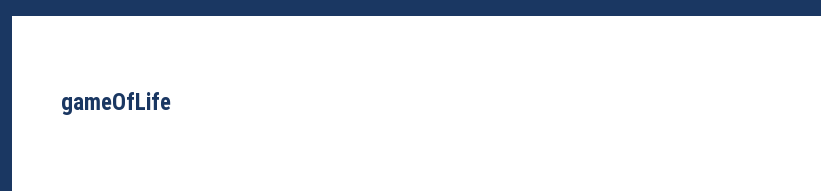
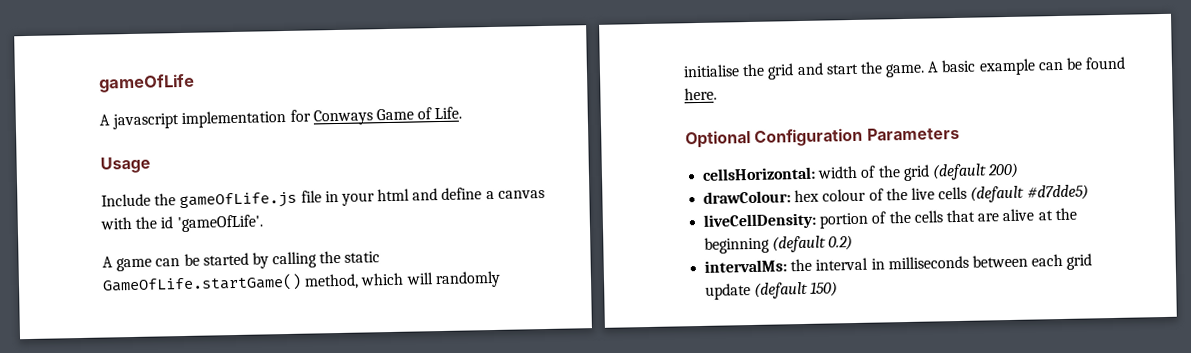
+ A javascript implementation for Conways Game of Life.
+ Usage
+ Include the gameOfLife.js file in your html and define a canvas with the id 'gameOfLife'.
+ A game can be started by calling the static GameOfLife.startGame() method, which will randomly initialise the grid and start the game. A basic example can be found here.
+ Optional Configuration Parameters
+ cellsHorizontal: width of the grid (default 200)
+ drawColour: hex colour of the live cells (default #d7dde5)
+ liveCellDensity: portion of the cells that are alive at the beginning (default 0.2)
+ intervalMs: the interval in milliseconds between each grid update (default 150)

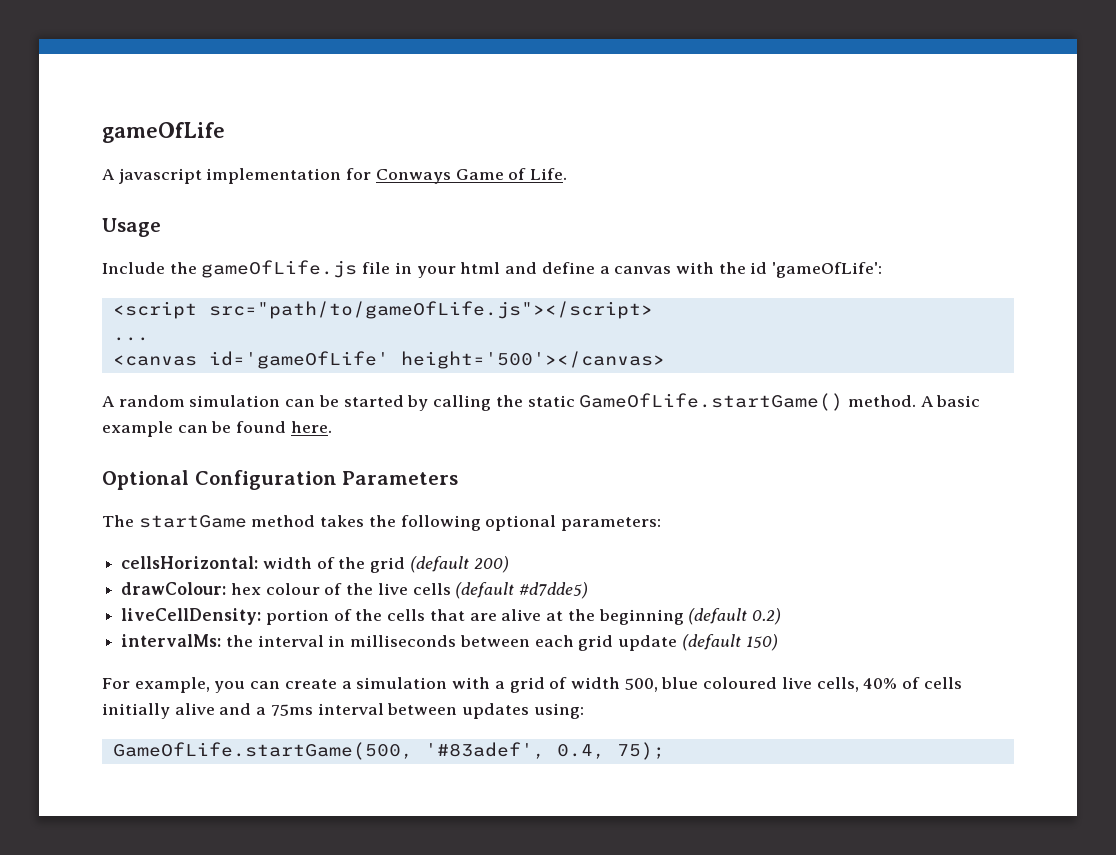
- Include the gameOfLife.js file in your html and define a canvas with the id 'gameOfLife'.
- A game can be started by calling the static GameOfLife.startGame() method, which will randomly initialise the grid and start the game.
+ Include the gameOfLife.js file in your html and define a canvas with the id 'gameOfLife':
+ <script src="path/to/gameOfLife.js"></script>
+ ...
+ <canvas id='gameOfLife' height='500'></canvas>
+ A random simulation can be started by calling the static GameOfLife.startGame() method.
+ The startGame method takes the following optional parameters:
+ For example, you can create a simulation with a grid of width 500, blue coloured live cells, 40% of cells initially alive and a 75ms interval between updates using:
+ GameOfLife.startGame(500, '#83adef', 0.4, 75);

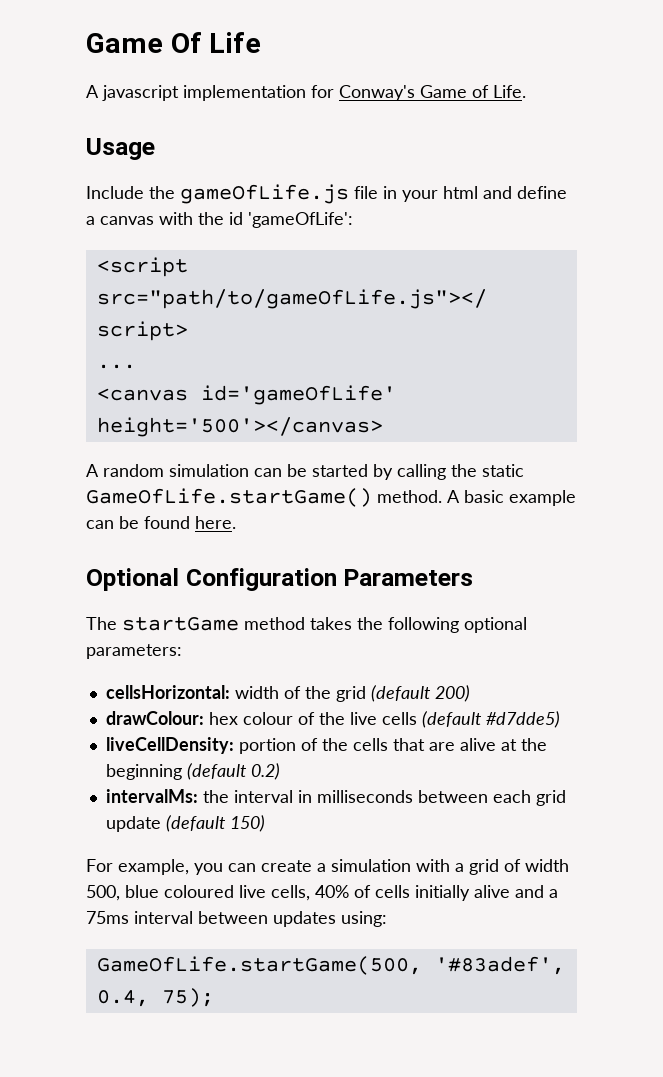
- gameOfLife
+ Game Of Life
- A javascript implementation for Conways Game of Life.
+ A javascript implementation for Conway's Game of Life.

